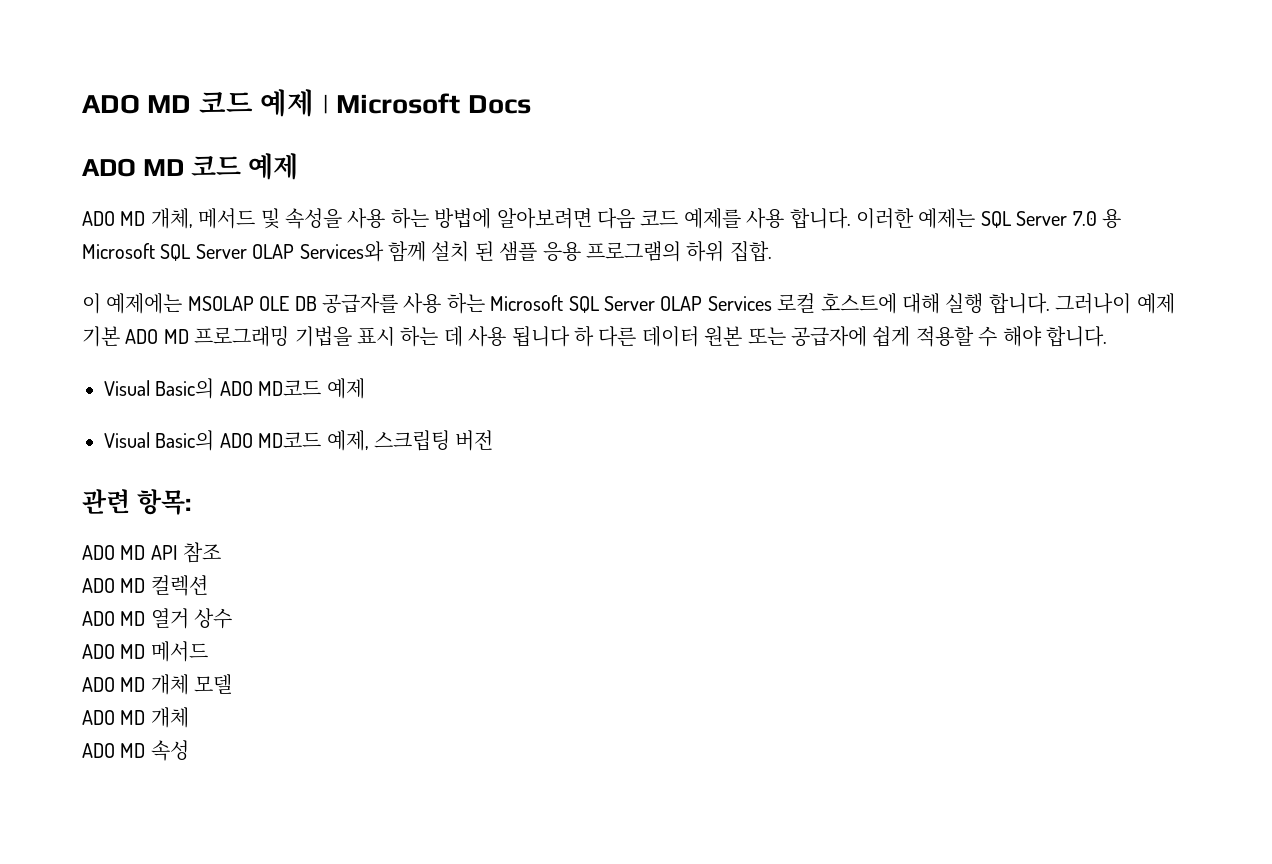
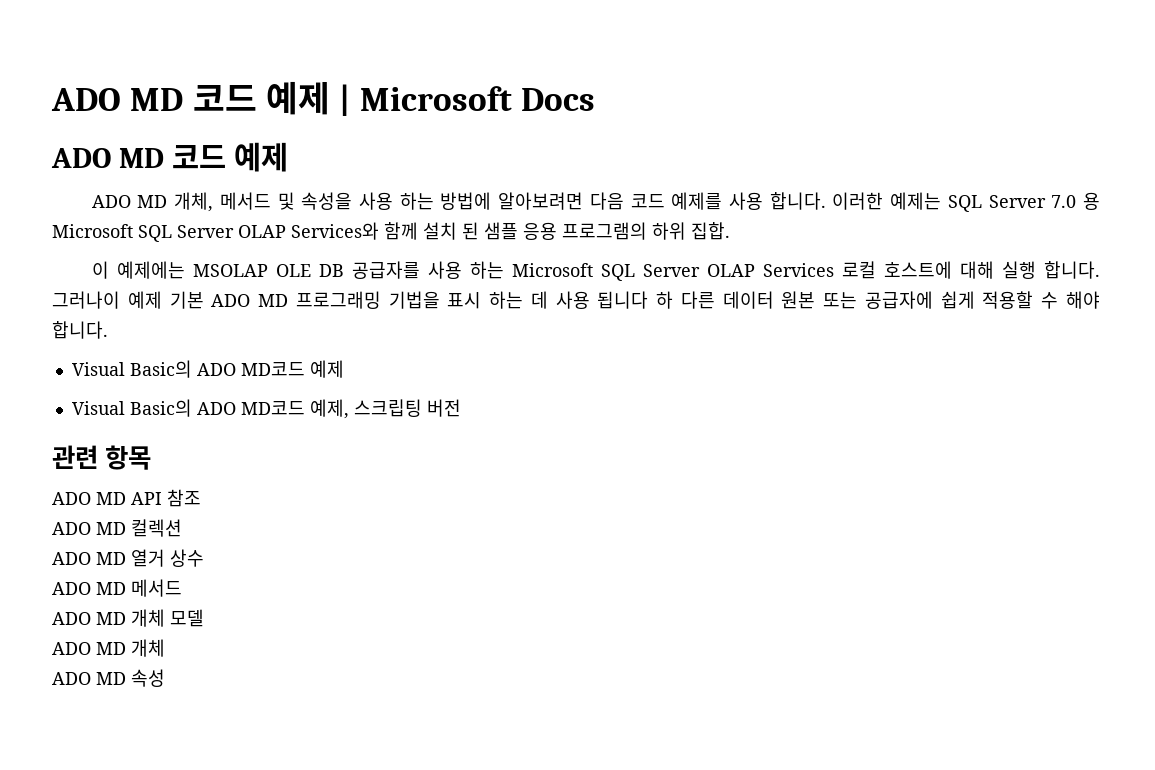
- 관련 항목:
+ 관련 항목

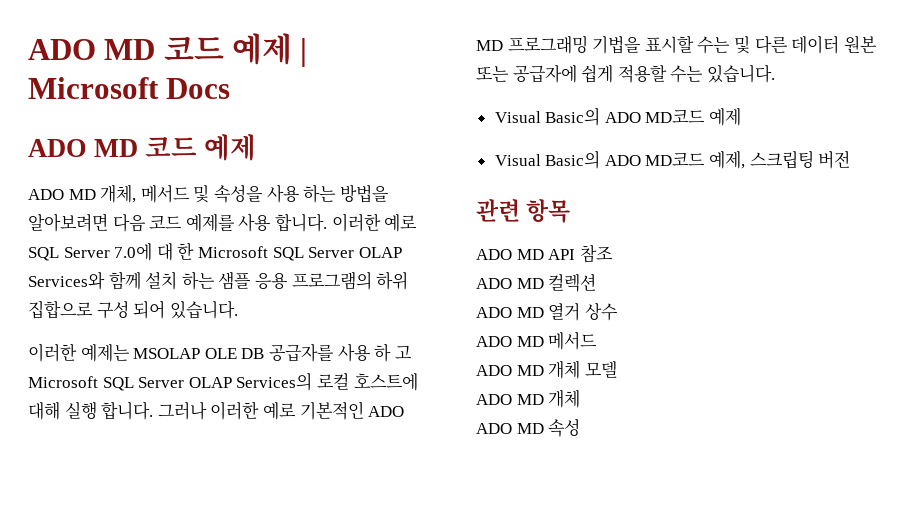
- ADO MD 개체, 메서드 및 속성을 사용 하는 방법에 알아보려면 다음 코드 예제를 사용 합니다.
+ ADO MD 개체, 메서드 및 속성을 사용 하는 방법을 알아보려면 다음 코드 예제를 사용 합니다.
- 이러한 예제는 SQL Server 7.0 용 Microsoft SQL Server OLAP Services와 함께 설치 된 샘플 응용 프로그램의 하위 집합.
- 이 예제에는 MSOLAP OLE DB 공급자를 사용 하는 Microsoft SQL Server OLAP Services 로컬 호스트에 대해 실행 합니다.
+ 이러한 예로 SQL Server 7.0에 대 한 Microsoft SQL Server OLAP Services와 함께 설치 하는 샘플 응용 프로그램의 하위 집합으로 구성 되어 있습니다.
+ 이러한 예제는 MSOLAP OLE DB 공급자를 사용 하 고 Microsoft SQL Server OLAP Services의 로컬 호스트에 대해 실행 합니다.
- 그러나이 예제 기본 ADO MD 프로그래밍 기법을 표시 하는 데 사용 됩니다 하 다른 데이터 원본 또는 공급자에 쉽게 적용할 수 해야 합니다.
+ 그러나 이러한 예로 기본적인 ADO MD 프로그래밍 기법을 표시할 수는 및 다른 데이터 원본 또는 공급자에 쉽게 적용할 수는 있습니다.

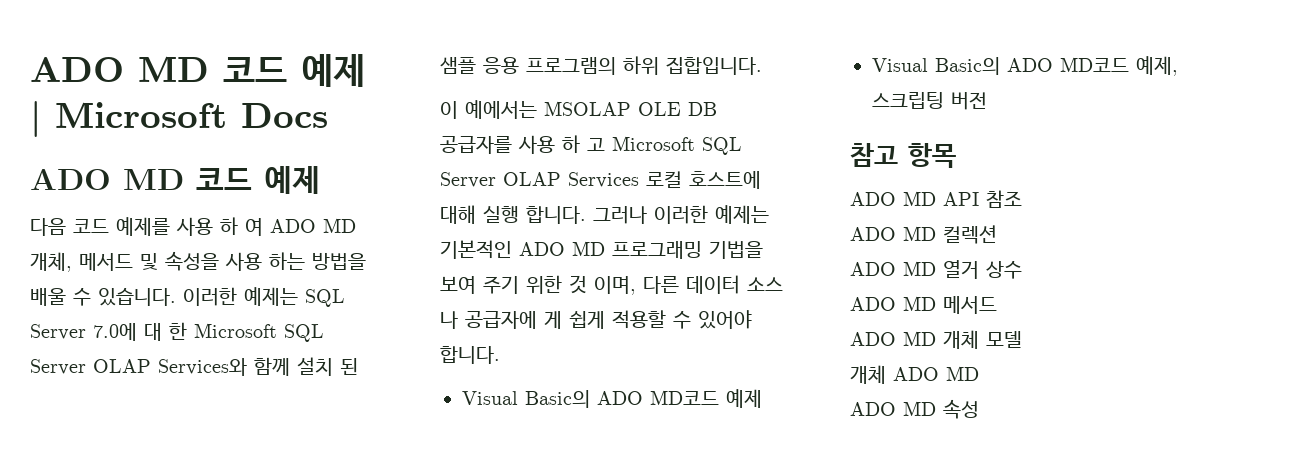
- ADO MD 개체, 메서드 및 속성을 사용 하는 방법을 알아보려면 다음 코드 예제를 사용 합니다. 이러한 예로 SQL Server 7.0에 대 한 Microsoft SQL Server OLAP Services와 함께 설치 하는 샘플 응용 프로그램의 하위 집합으로 구성 되어 있습니다.
- 이러한 예제는 MSOLAP OLE DB 공급자를 사용 하 고 Microsoft SQL Server OLAP Services의 로컬 호스트에 대해 실행 합니다.
+ 다음 코드 예제를 사용 하 여 ADO MD 개체, 메서드 및 속성을 사용 하는 방법을 배울 수 있습니다. 이러한 예제는 SQL Server 7.0에 대 한 Microsoft SQL Server OLAP Services와 함께 설치 된 샘플 응용 프로그램의 하위 집합입니다.
+ 이 예에서는 MSOLAP OLE DB 공급자를 사용 하 고 Microsoft SQL Server OLAP Services 로컬 호스트에 대해 실행 합니다.
- 그러나 이러한 예로 기본적인 ADO MD 프로그래밍 기법을 표시할 수는 및 다른 데이터 원본 또는 공급자에 쉽게 적용할 수는 있습니다.
+ 그러나 이러한 예제는 기본적인 ADO MD 프로그래밍 기법을 보여 주기 위한 것 이며, 다른 데이터 소스 나 공급자에 게 쉽게 적용할 수 있어야 합니다.
- 관련 항목
+ 참고 항목
  ADO MD 개체 모델
- ADO MD 개체
+ 개체 ADO MD

